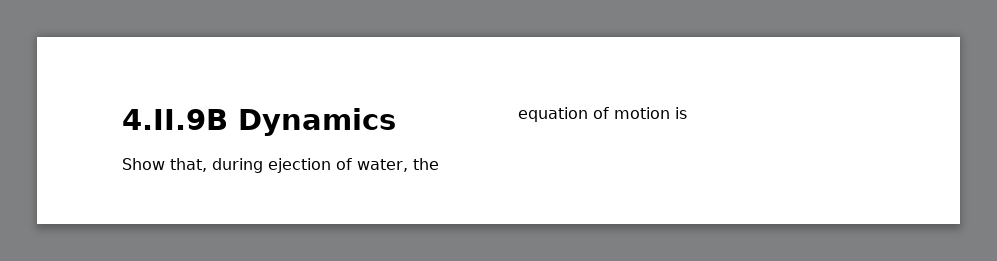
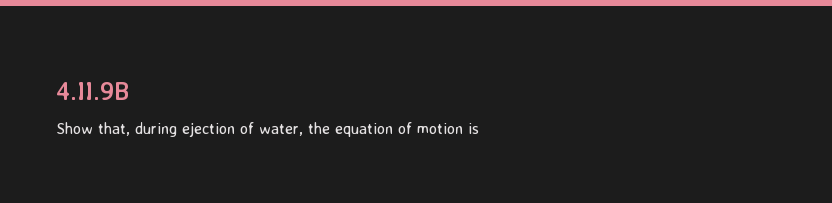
- 4.II.9B Dynamics
+ 4.II.9B

